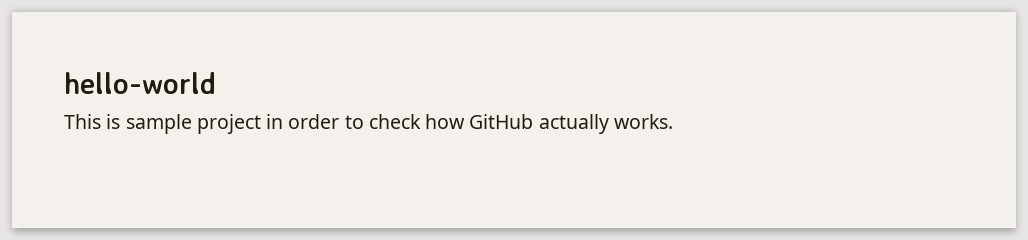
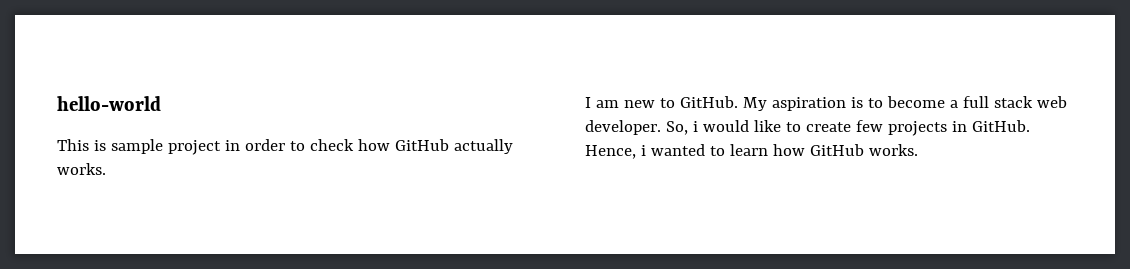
+ I am new to GitHub. My aspiration is to become a full stack web developer. So, i would like to create few projects in GitHub. Hence, i wanted to learn how GitHub works.

